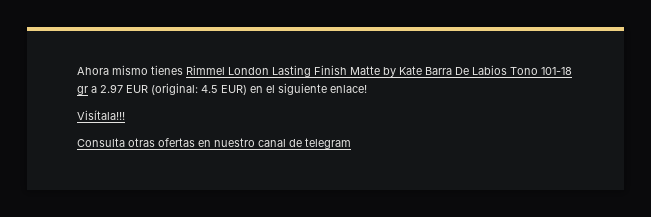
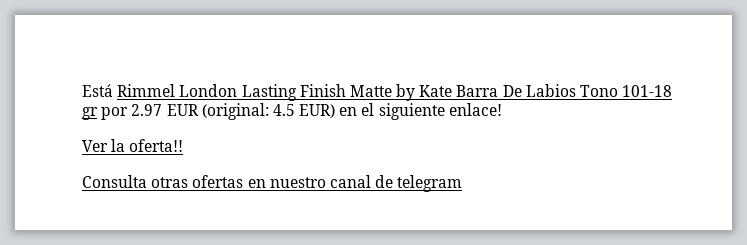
- Ahora mismo tienes Rimmel London Lasting Finish Matte by Kate Barra De Labios Tono 101-18 gr a 2.97 EUR (original: 4.5 EUR) en el siguiente enlace!
+ Está Rimmel London Lasting Finish Matte by Kate Barra De Labios Tono 101-18 gr por 2.97 EUR (original: 4.5 EUR) en el siguiente enlace!
- Visítala!!!
+ Ver la oferta!!

